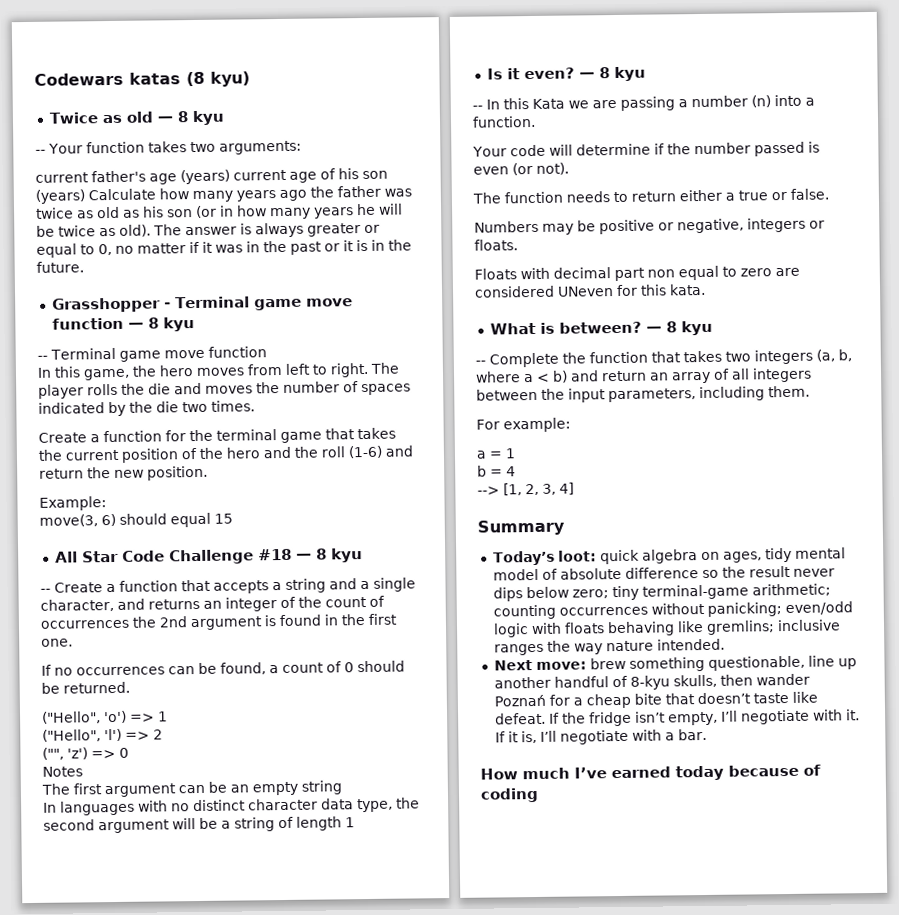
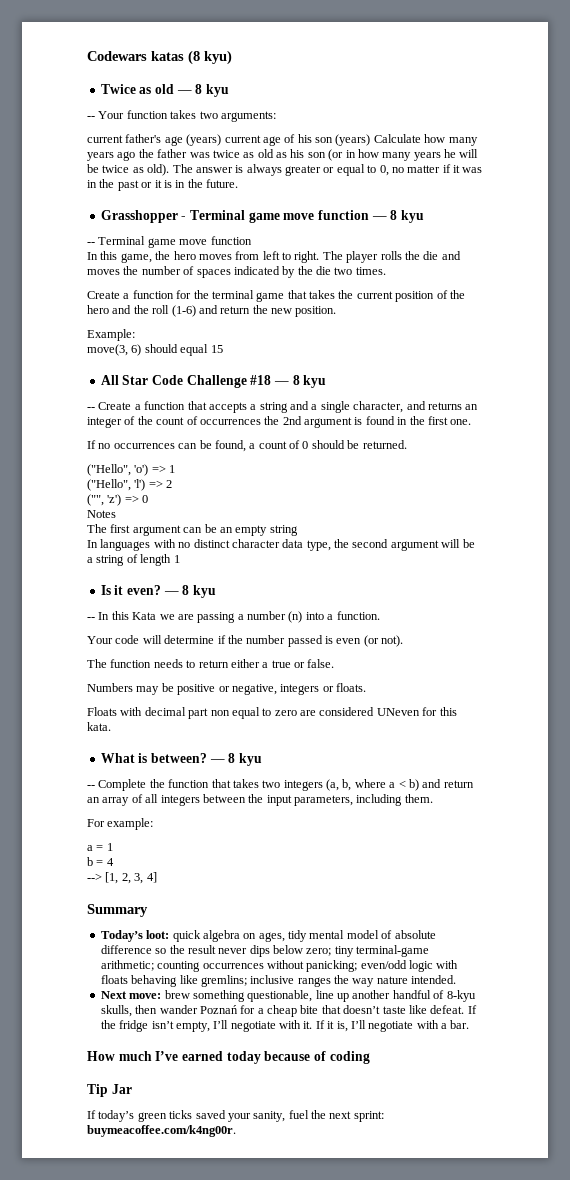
+ Tip Jar
+ If today’s green ticks saved your sanity, fuel the next sprint: buymeacoffee.com/k4ng00r.

